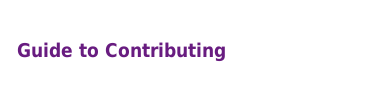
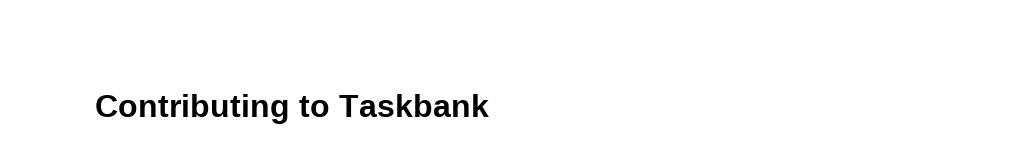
- Guide to Contributing
+ Contributing to Taskbank

